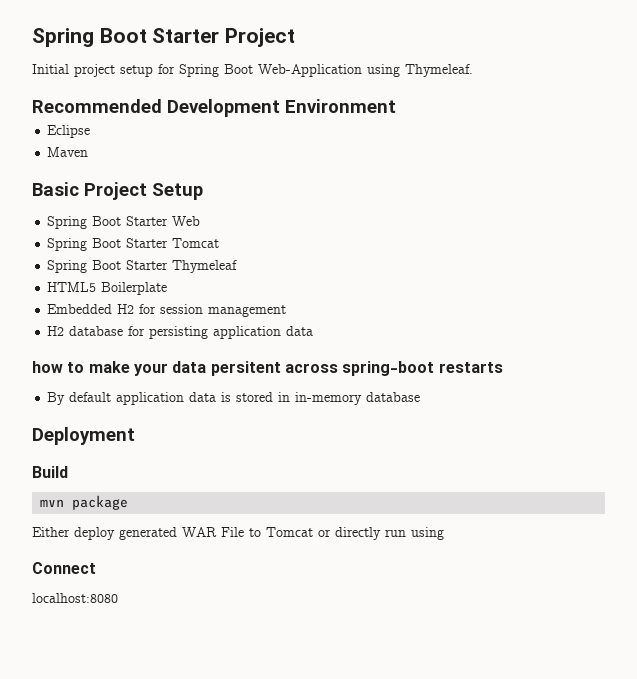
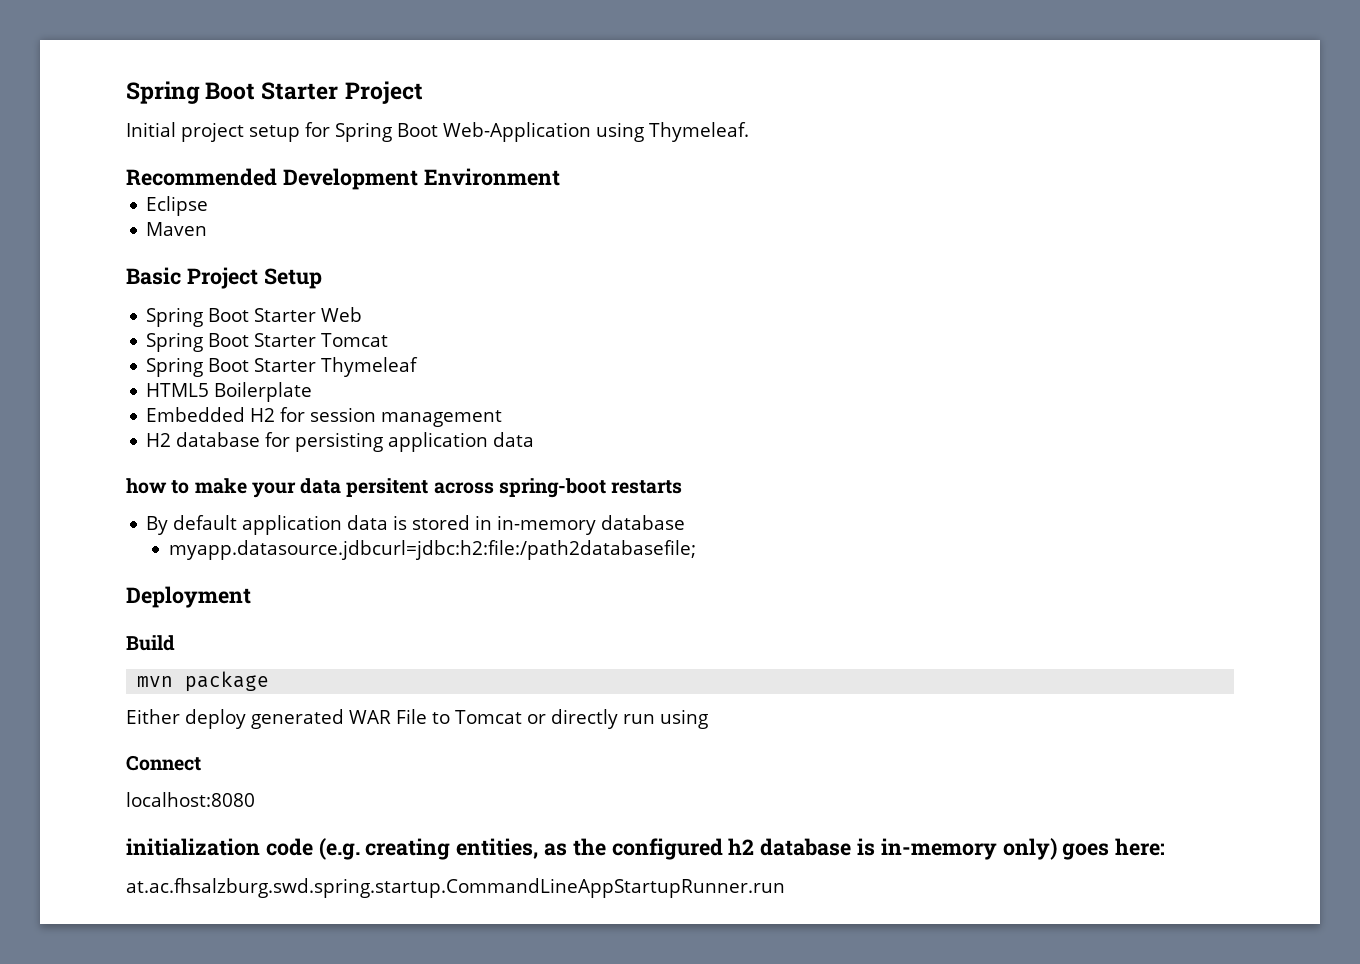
+ myapp.datasource.jdbcurl=jdbc:h2:file:/path2databasefile;
+ initialization code (e.g. creating entities, as the configured h2 database is in-memory only) goes here:
+ at.ac.fhsalzburg.swd.spring.startup.CommandLineAppStartupRunner.run

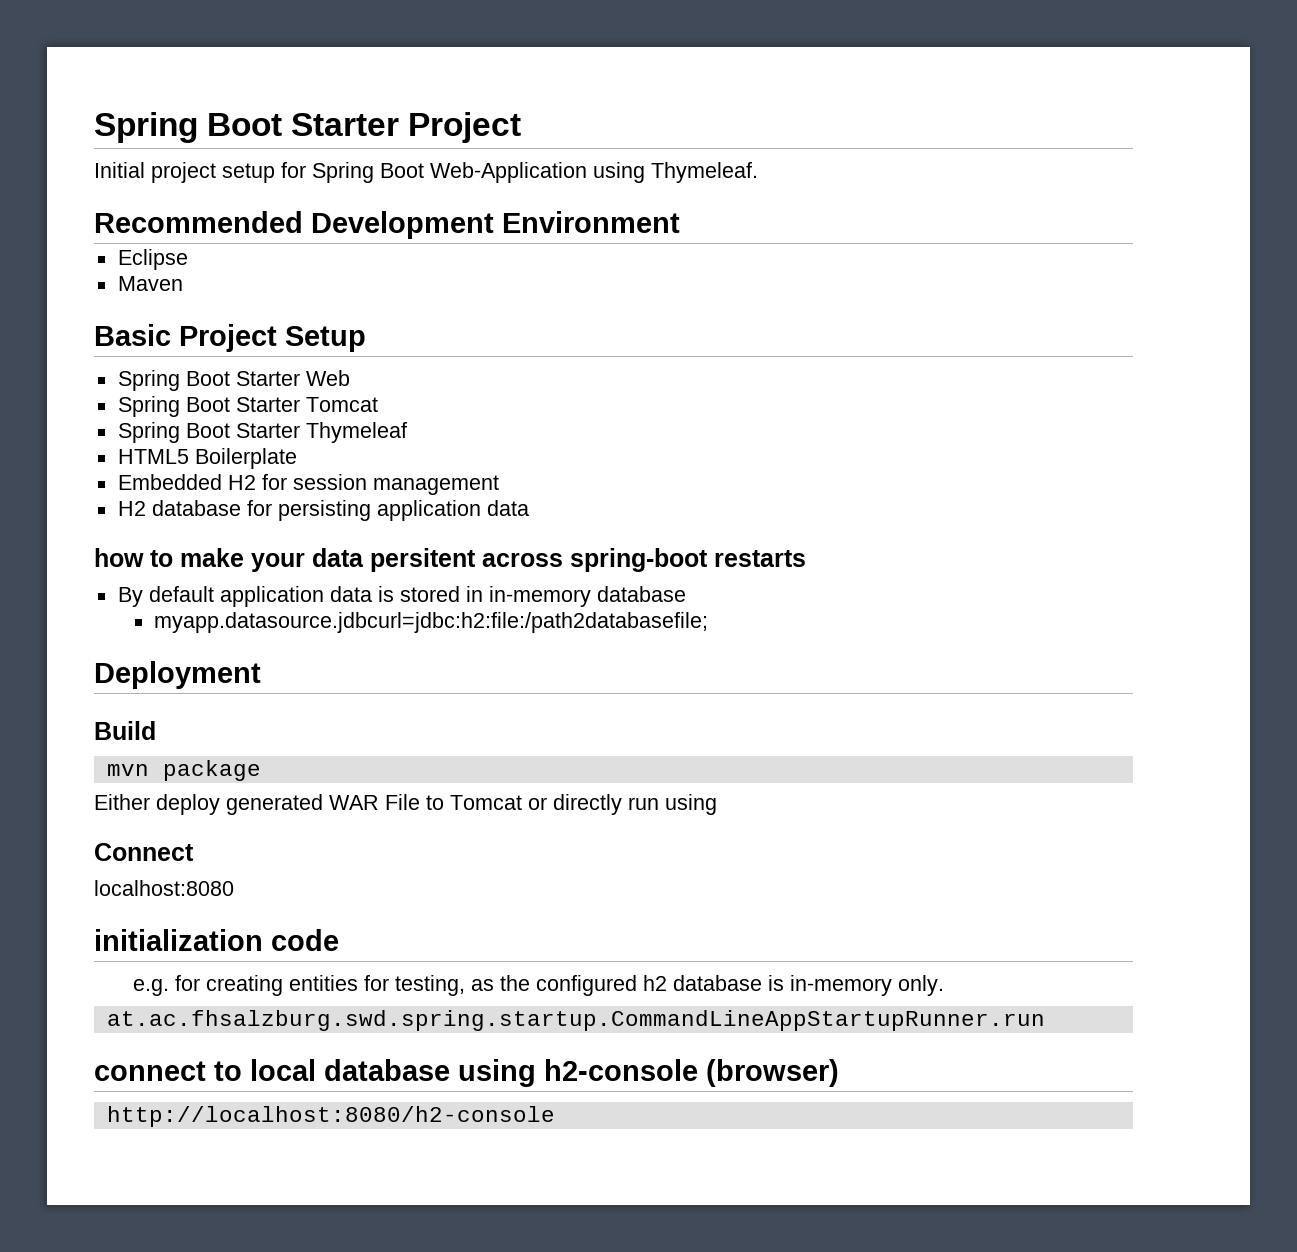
- initialization code (e.g. creating entities, as the configured h2 database is in-memory only) goes here:
+ initialization code
+ e.g. for creating entities for testing, as the configured h2 database is in-memory only.
  at.ac.fhsalzburg.swd.spring.startup.CommandLineAppStartupRunner.run
+ connect to local database using h2-console (browser)
+ http://localhost:8080/h2-console

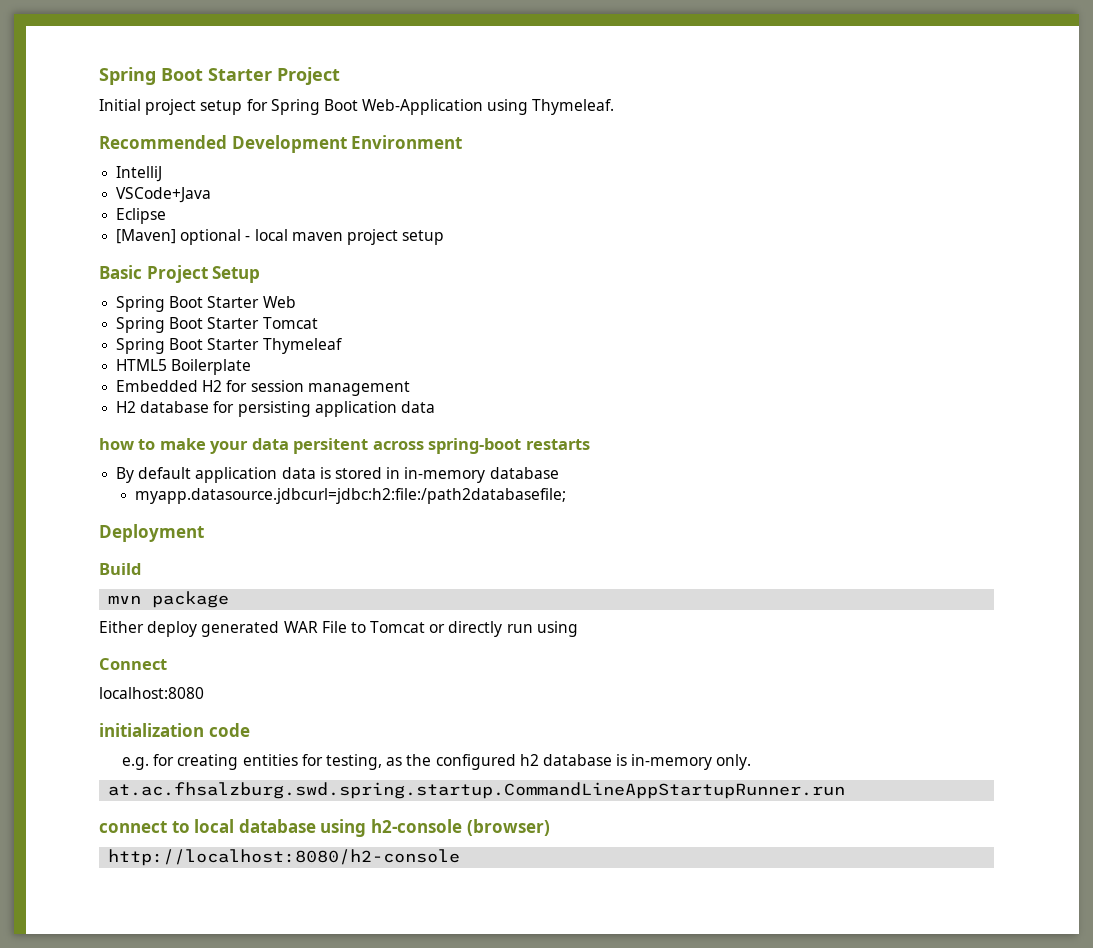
+ IntelliJ
+ VSCode+Java
- Maven
+ [Maven] optional - local maven project setup

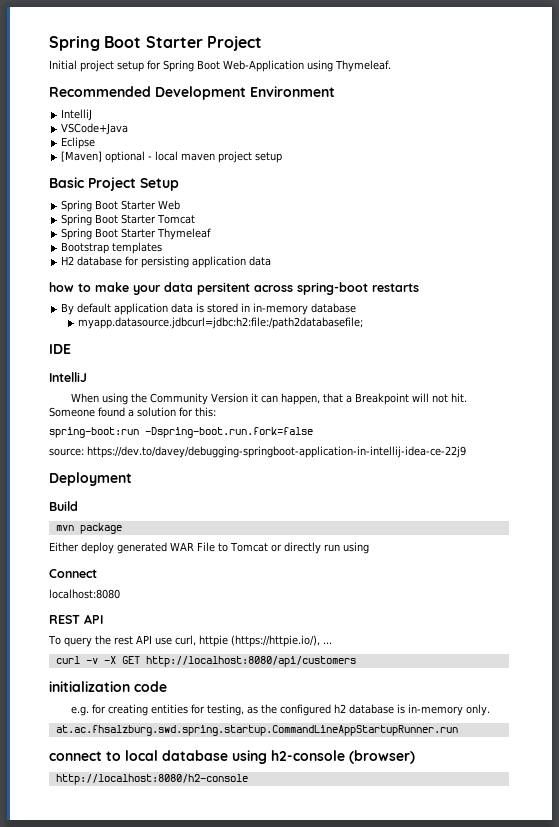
- HTML5 Boilerplate
- Embedded H2 for session management
+ Bootstrap templates
+ IDE
+ IntelliJ
+ When using the Community Version it can happen, that a Breakpoint will not hit. Someone found a solution for this:
+ spring-boot:run -Dspring-boot.run.fork=false
+ source: https://dev.to/davey/debugging-springboot-application-in-intellij-idea-ce-22j9
+ REST API
+ To query the rest API use curl, httpie (https://httpie.io/), ...
+ curl -v -X GET http://localhost:8080/api/customers

